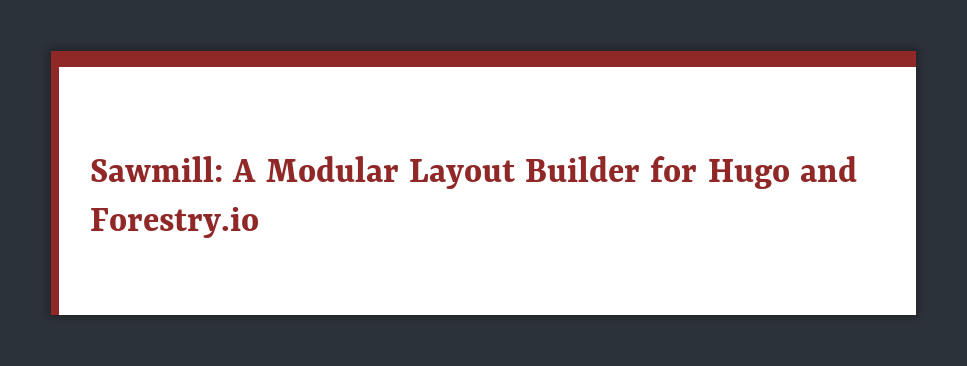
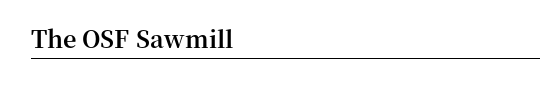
- Sawmill: A Modular Layout Builder for Hugo and Forestry.io
+ The OSF Sawmill

